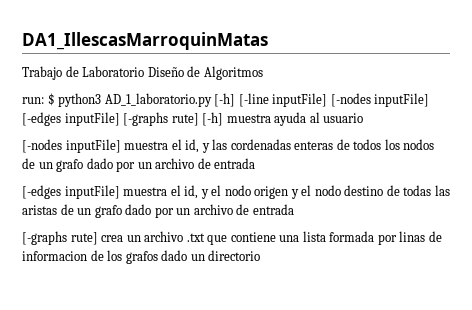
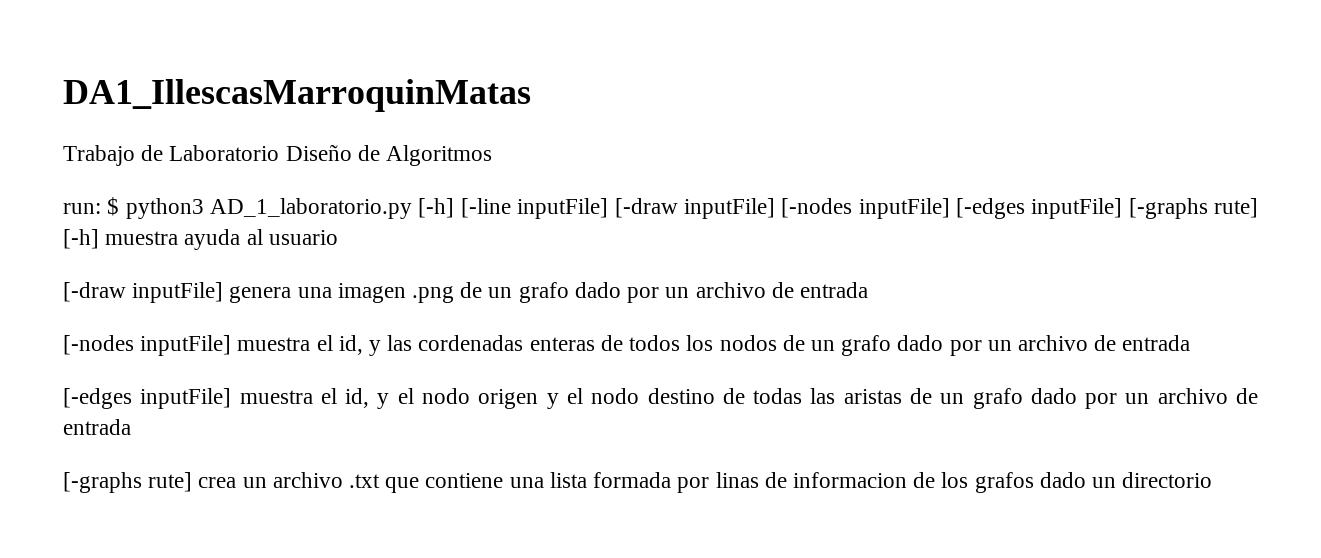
- run: $ python3 AD_1_laboratorio.py [-h] [-line inputFile] [-nodes inputFile] [-edges inputFile] [-graphs rute] [-h] muestra ayuda al usuario
+ run: $ python3 AD_1_laboratorio.py [-h] [-line inputFile] [-draw inputFile] [-nodes inputFile] [-edges inputFile] [-graphs rute] [-h] muestra ayuda al usuario
+ [-draw inputFile] genera una imagen .png de un grafo dado por un archivo de entrada

